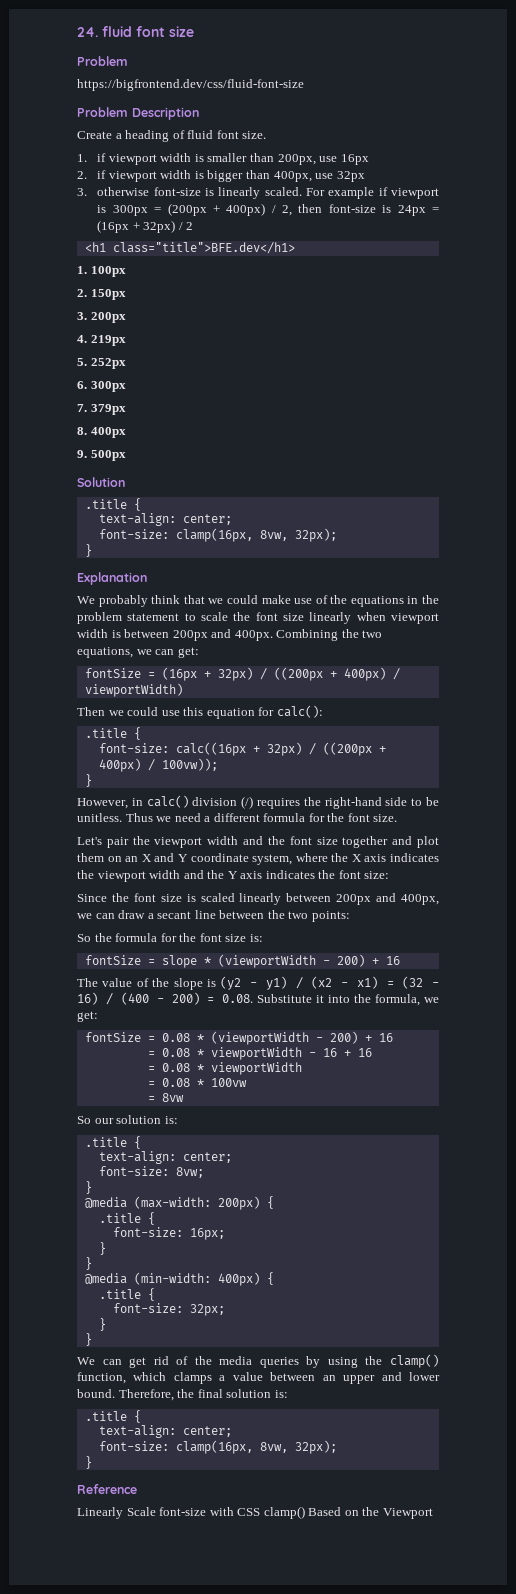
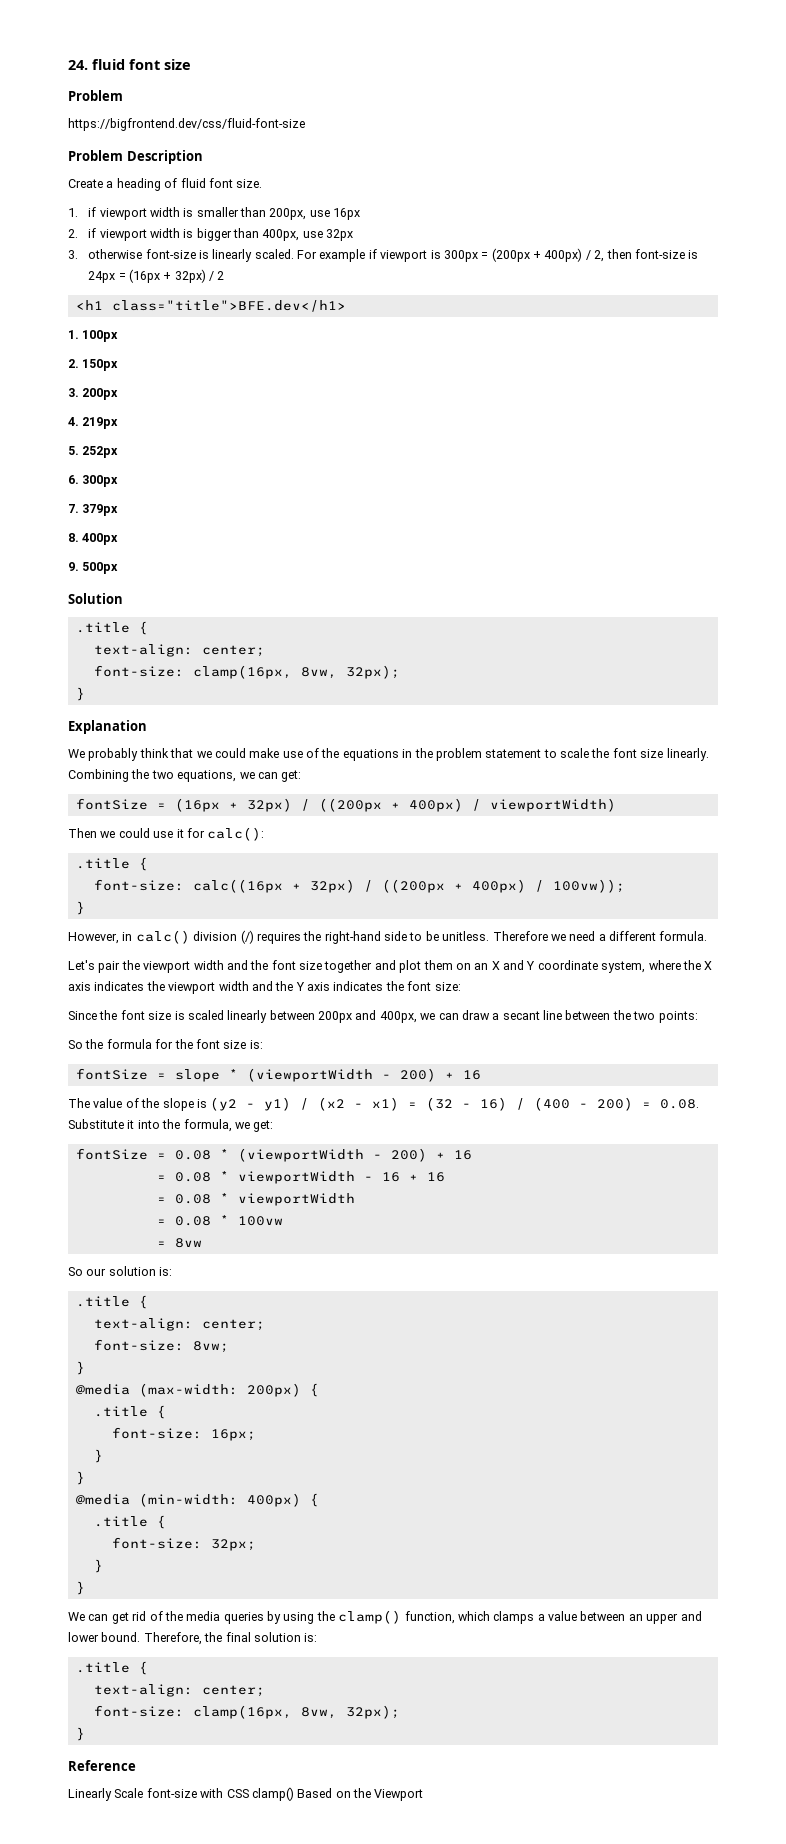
- We probably think that we could make use of the equations in the problem statement to scale the font size linearly when viewport width is between 200px and 400px.
+ We probably think that we could make use of the equations in the problem statement to scale the font size linearly.
- Then we could use this equation for calc():
+ Then we could use it for calc():
- Thus we need a different formula for the font size.
+ Therefore we need a different formula.

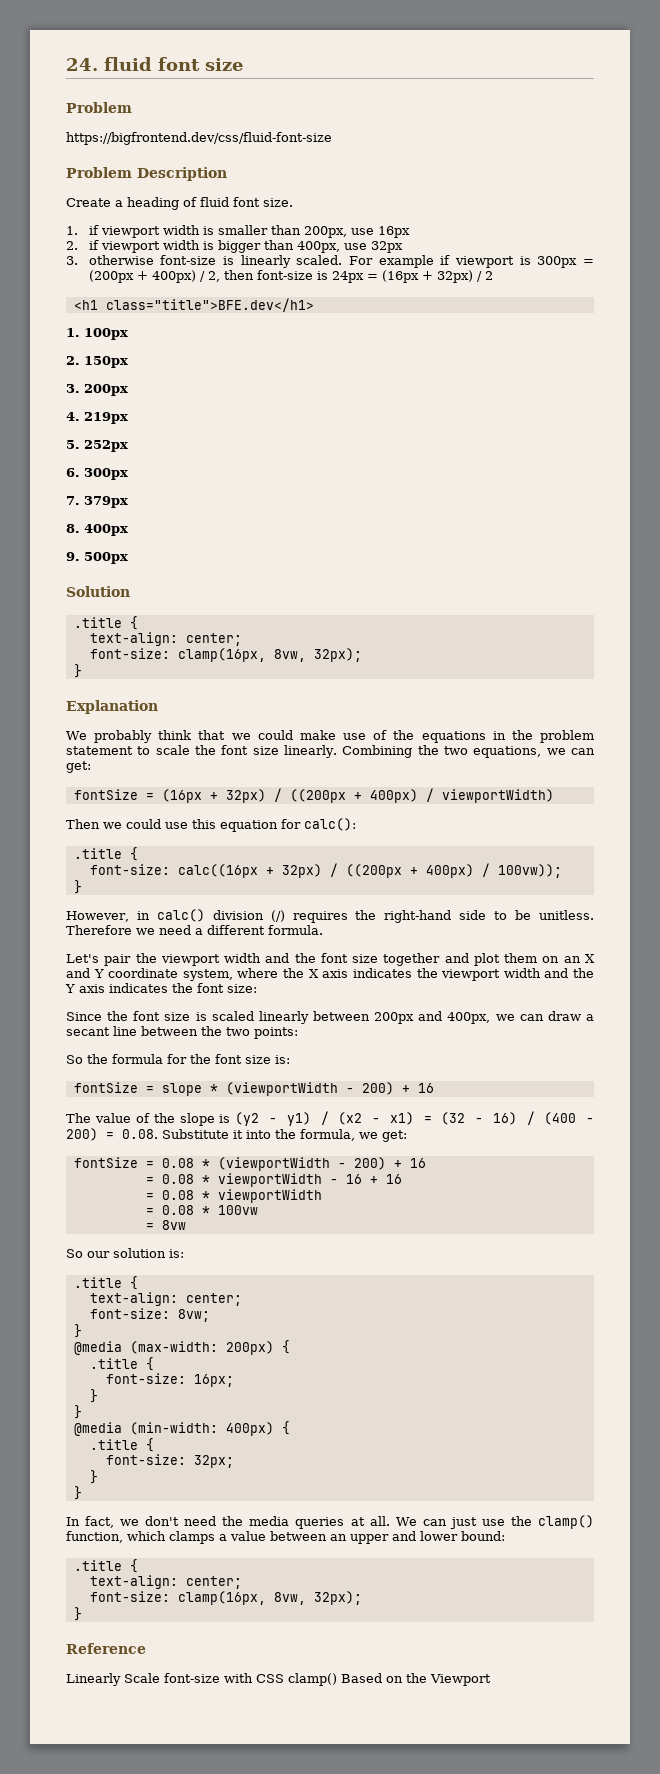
- Then we could use it for calc():
+ Then we could use this equation for calc():
- We can get rid of the media queries by using the clamp() function, which clamps a value between an upper and lower bound. Therefore, the final solution is:
+ In fact, we don't need the media queries at all. We can just use the clamp() function, which clamps a value between an upper and lower bound:

